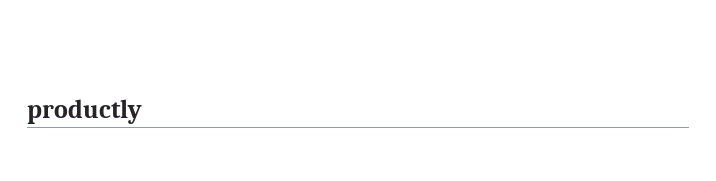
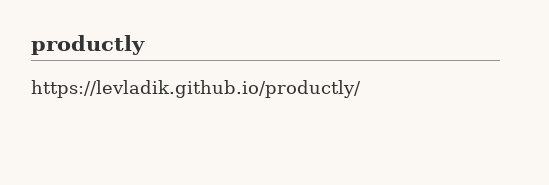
+ https://levladik.github.io/productly/

